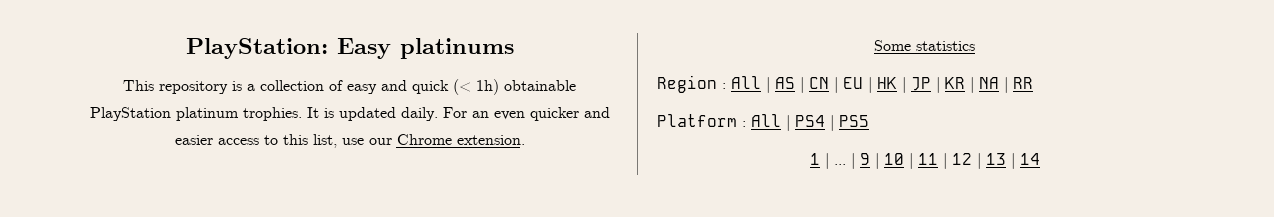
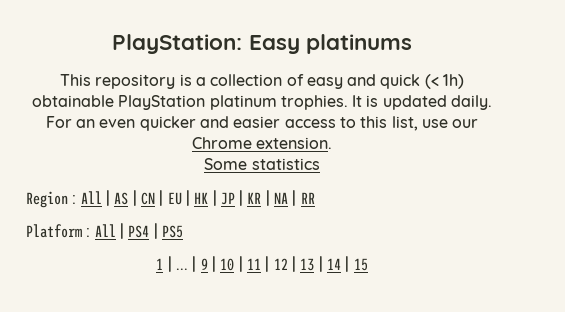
- | 9 | 10 | 11 | 12 | 13 | 14
+ | 9 | 10 | 11 | 12 | 13 | 14 | 15

